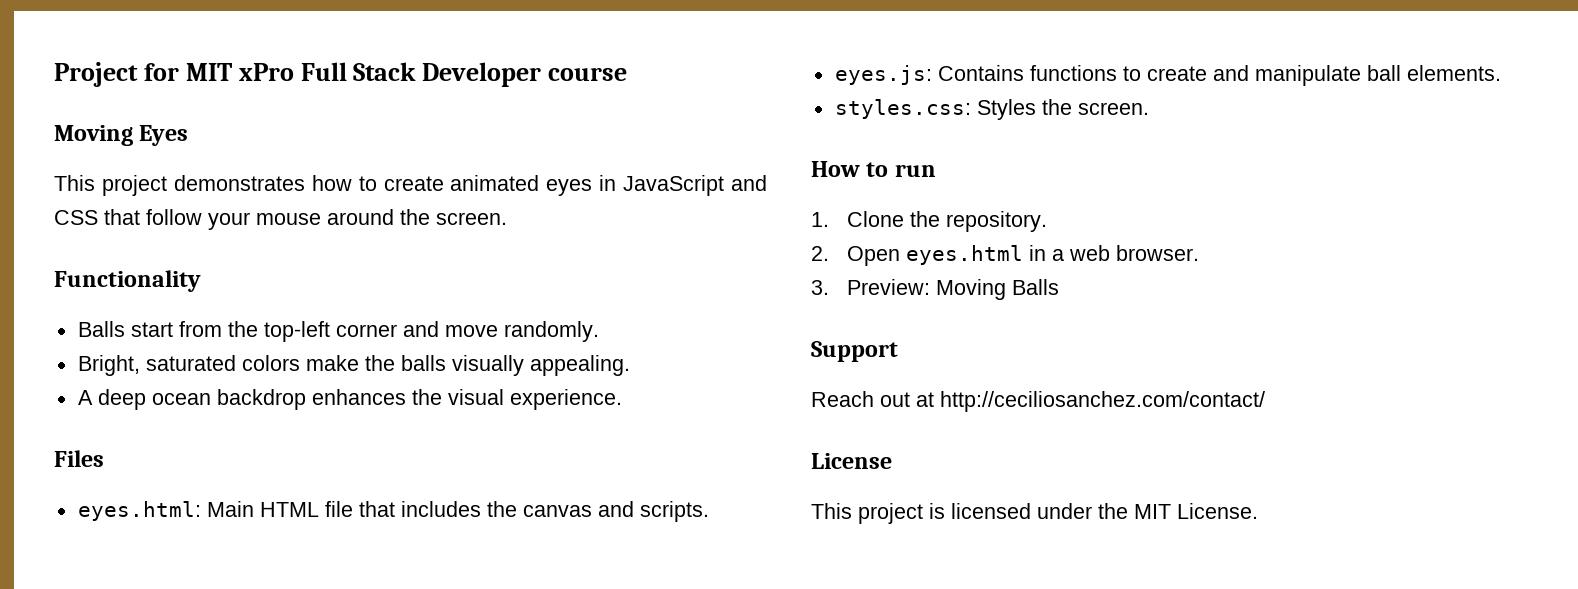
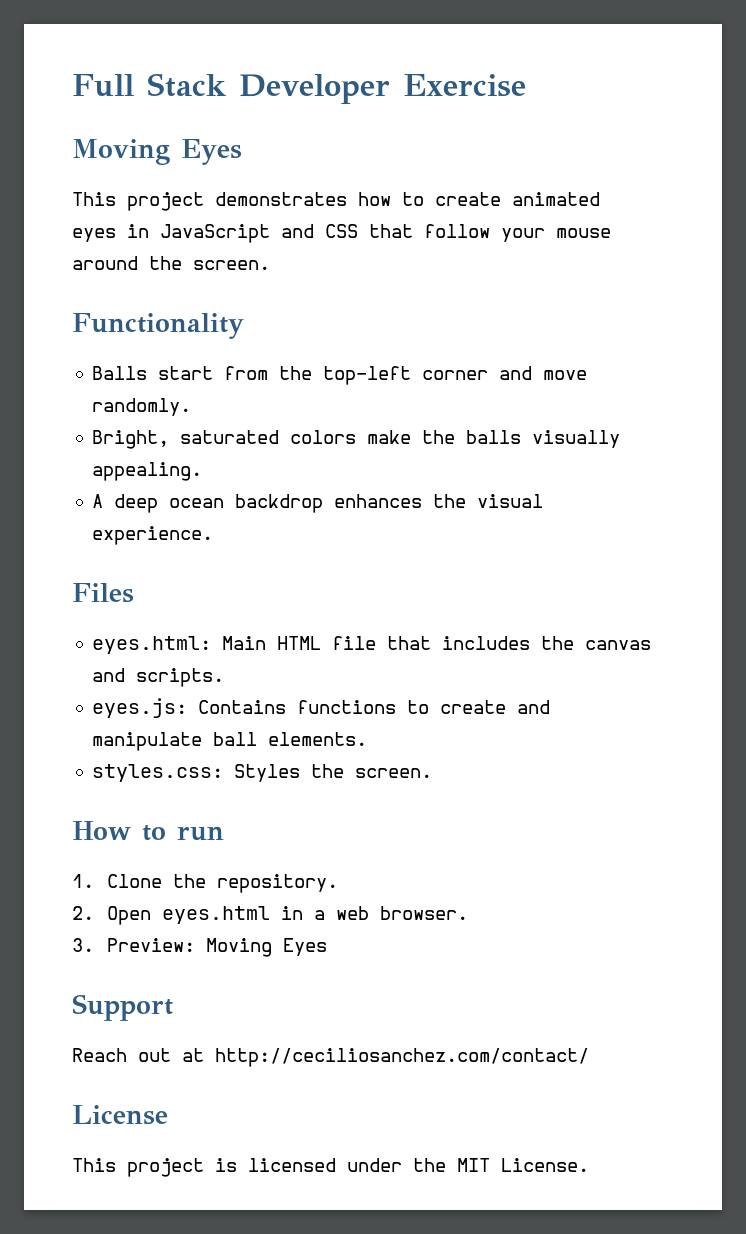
- Project for MIT xPro Full Stack Developer course
+ Full Stack Developer Exercise
- 3. Preview: Moving Balls
+ 3. Preview: Moving Eyes

